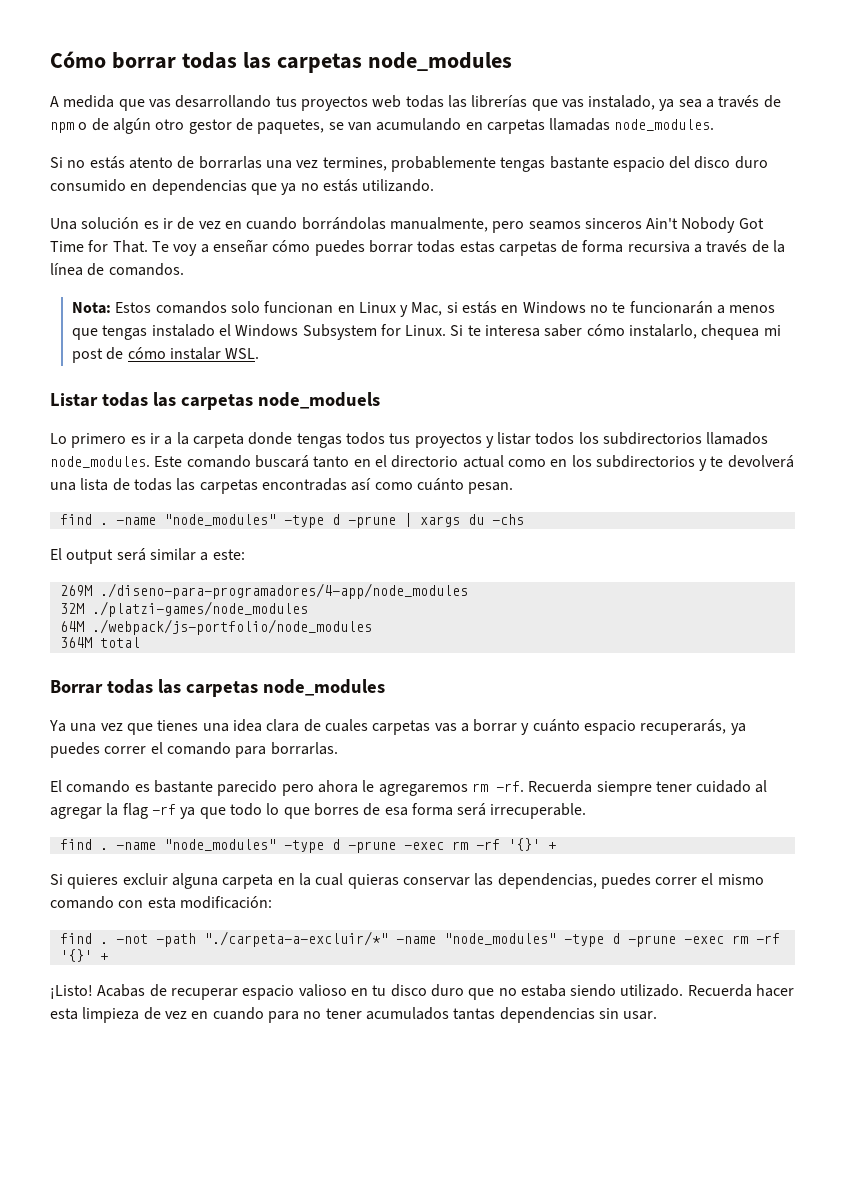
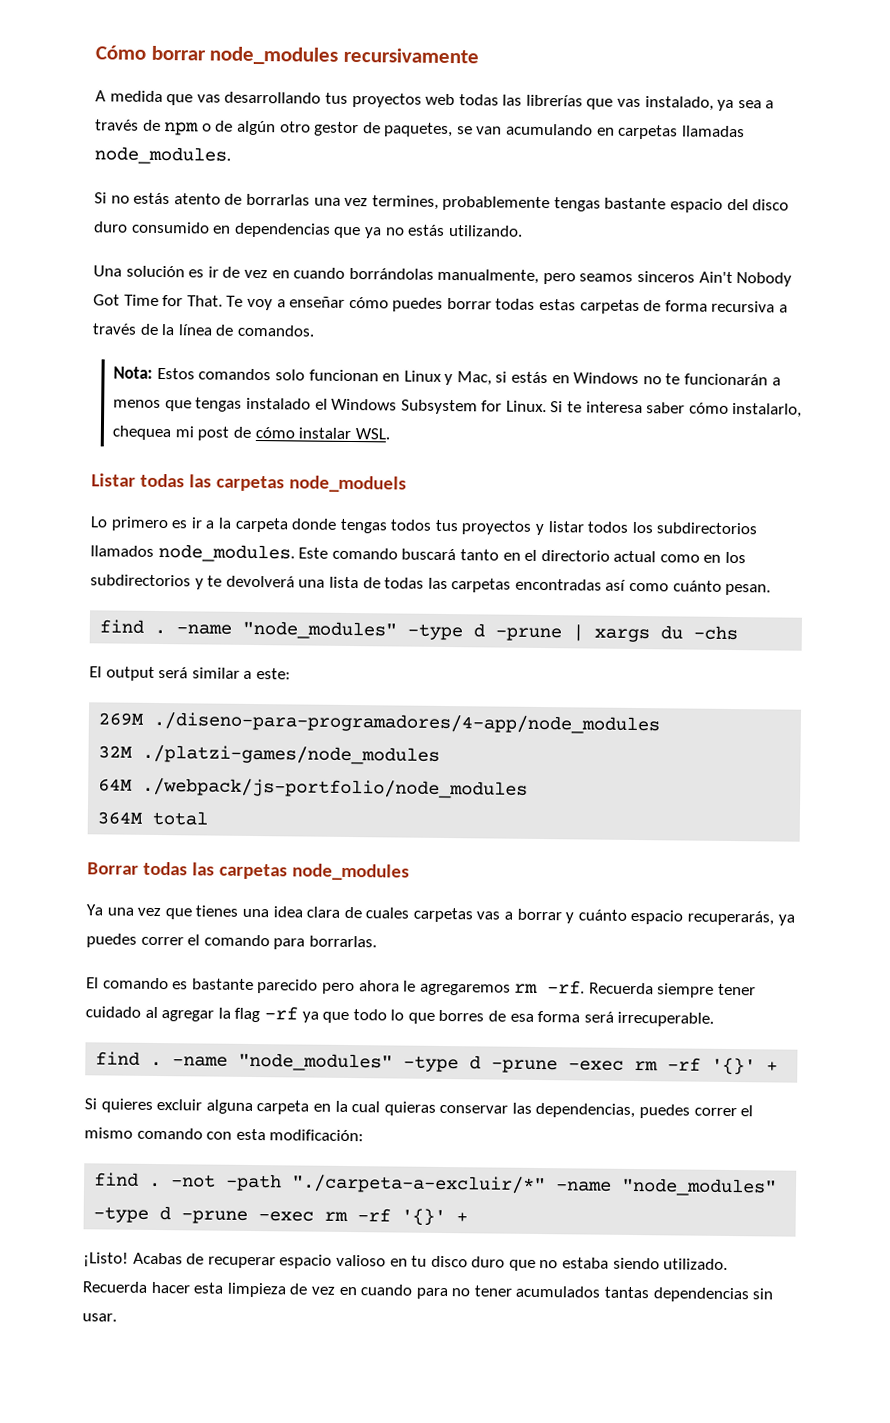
- Cómo borrar todas las carpetas node_modules
+ Cómo borrar node_modules recursivamente

